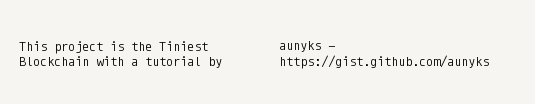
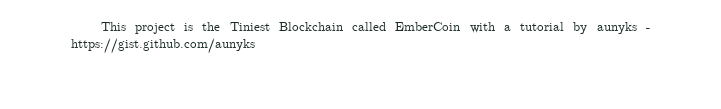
- This project is the Tiniest Blockchain with a tutorial by aunyks - https://gist.github.com/aunyks
+ This project is the Tiniest Blockchain called EmberCoin with a tutorial by aunyks - https://gist.github.com/aunyks

